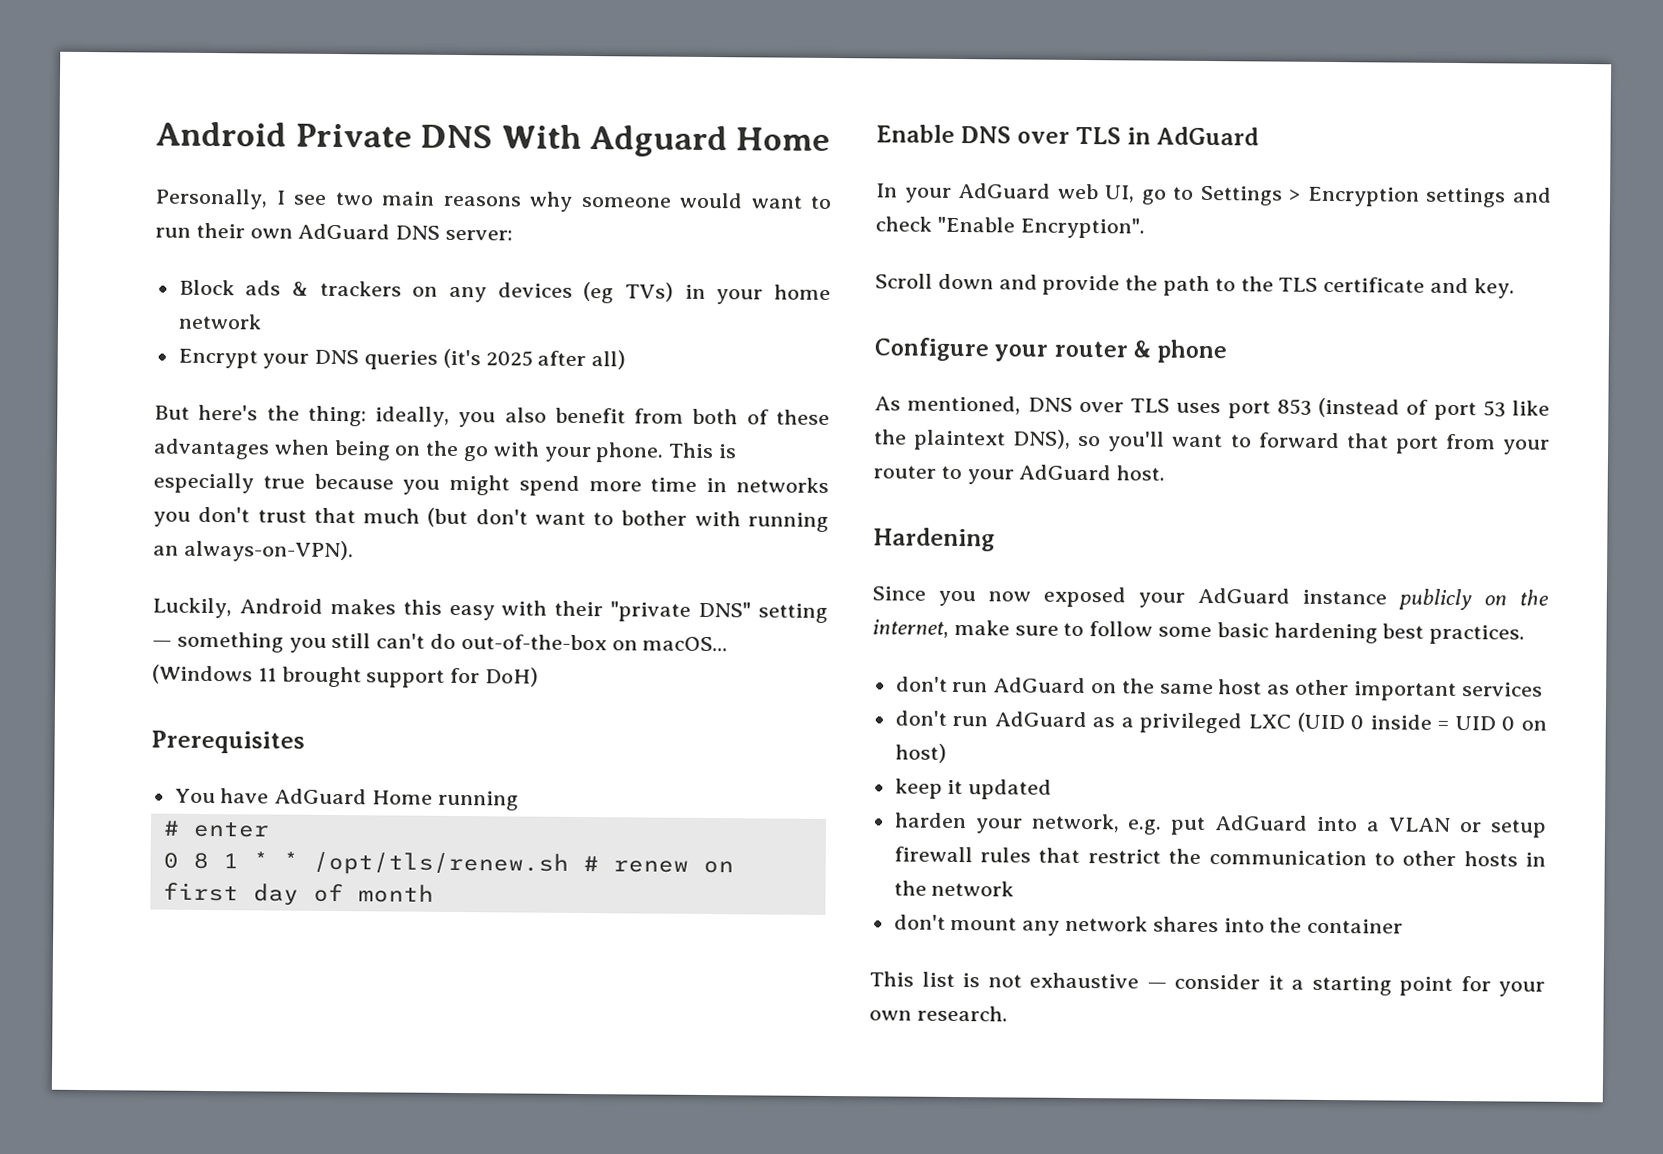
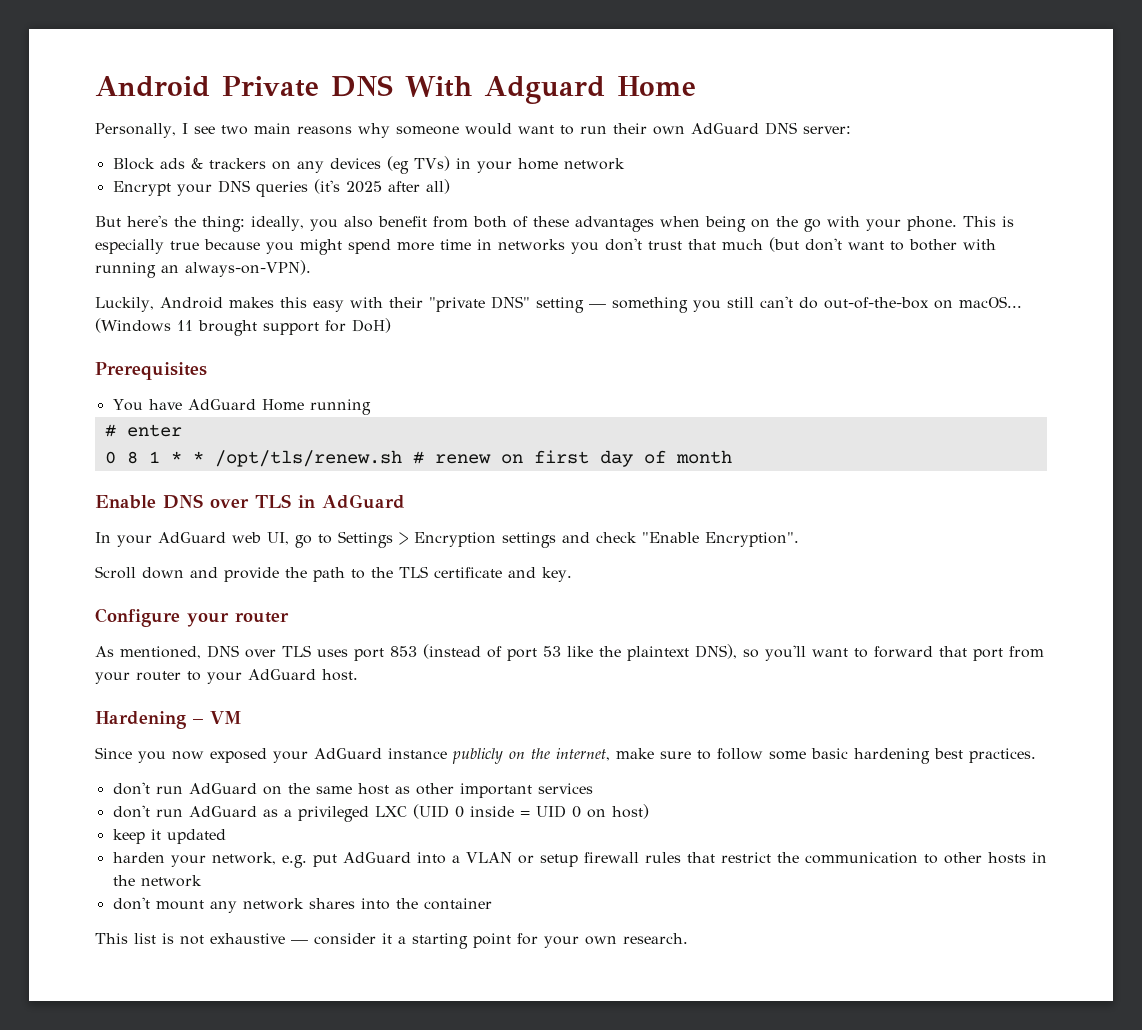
- Configure your router & phone
+ Configure your router
- Hardening
+ Hardening – VM

